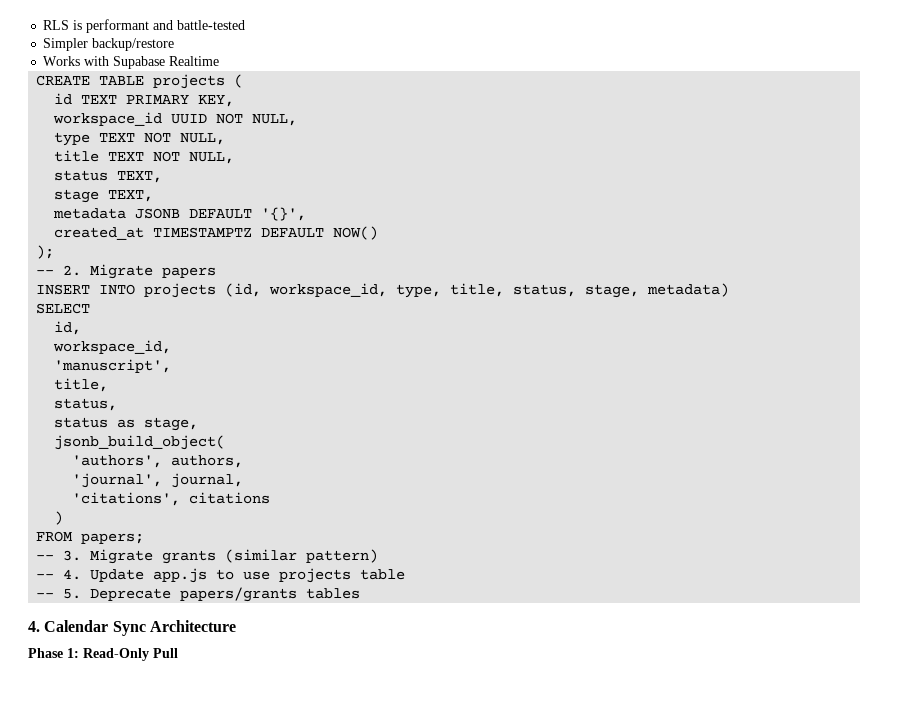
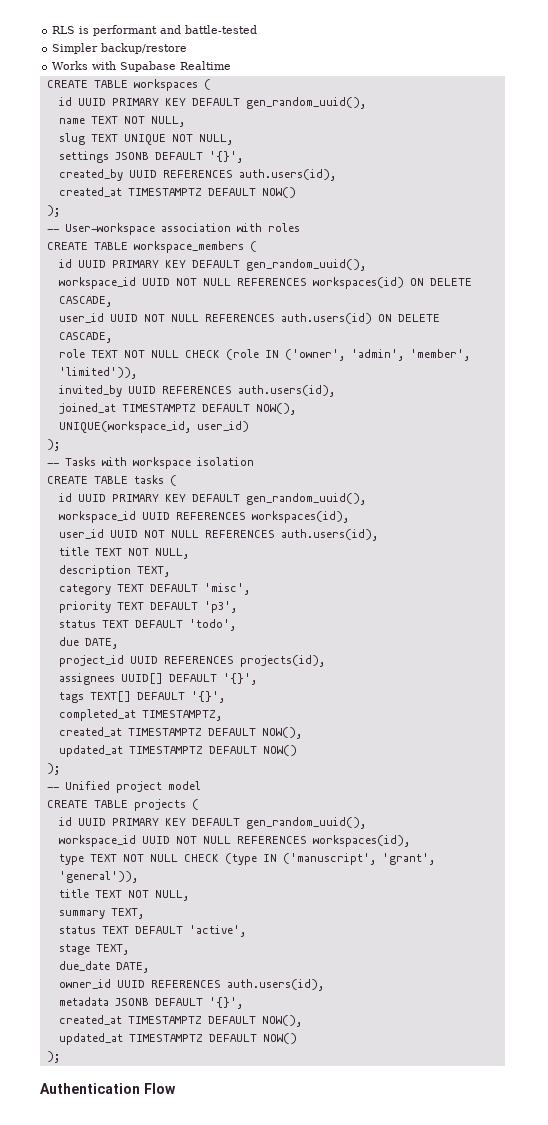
+ CREATE TABLE workspaces (
+ id UUID PRIMARY KEY DEFAULT gen_random_uuid(),
+ name TEXT NOT NULL,
+ slug TEXT UNIQUE NOT NULL,
+ settings JSONB DEFAULT '{}',
+ created_by UUID REFERENCES auth.users(id),
+ created_at TIMESTAMPTZ DEFAULT NOW()
+ );
+ -- User-workspace association with roles
+ CREATE TABLE workspace_members (
+ id UUID PRIMARY KEY DEFAULT gen_random_uuid(),
+ workspace_id UUID NOT NULL REFERENCES workspaces(id) ON DELETE CASCADE,
+ user_id UUID NOT NULL REFERENCES auth.users(id) ON DELETE CASCADE,
+ role TEXT NOT NULL CHECK (role IN ('owner', 'admin', 'member', 'limited')),
+ invited_by UUID REFERENCES auth.users(id),
+ joined_at TIMESTAMPTZ DEFAULT NOW(),
+ UNIQUE(workspace_id, user_id)
+ );
+ -- Tasks with workspace isolation
+ CREATE TABLE tasks (
+ id UUID PRIMARY KEY DEFAULT gen_random_uuid(),
+ workspace_id UUID REFERENCES workspaces(id),
+ user_id UUID NOT NULL REFERENCES auth.users(id),
+ title TEXT NOT NULL,
+ description TEXT,
+ category TEXT DEFAULT 'misc',
+ priority TEXT DEFAULT 'p3',
+ status TEXT DEFAULT 'todo',
+ due DATE,
+ project_id UUID REFERENCES projects(id),
+ assignees UUID[] DEFAULT '{}',
+ tags TEXT[] DEFAULT '{}',
+ completed_at TIMESTAMPTZ,
+ created_at TIMESTAMPTZ DEFAULT NOW(),
+ updated_at TIMESTAMPTZ DEFAULT NOW()
+ );
+ -- Unified project model
  CREATE TABLE projects (
- id TEXT PRIMARY KEY,
- workspace_id UUID NOT NULL,
- type TEXT NOT NULL,
+ id UUID PRIMARY KEY DEFAULT gen_random_uuid(),
+ workspace_id UUID NOT NULL REFERENCES workspaces(id),
+ type TEXT NOT NULL CHECK (type IN ('manuscript', 'grant', 'general')),
  title TEXT NOT NULL,
- status TEXT,
+ summary TEXT,
+ status TEXT DEFAULT 'active',
  stage TEXT,
+ due_date DATE,
+ owner_id UUID REFERENCES auth.users(id),
  metadata JSONB DEFAULT '{}',
- created_at TIMESTAMPTZ DEFAULT NOW()
+ created_at TIMESTAMPTZ DEFAULT NOW(),
+ updated_at TIMESTAMPTZ DEFAULT NOW()
  );
- -- 2. Migrate papers
- INSERT INTO projects (id, workspace_id, type, title, status, stage, metadata)
- SELECT
- id,
- workspace_id,
- 'manuscript',
- title,
- status,
- status as stage,
- jsonb_build_object(
- 'authors', authors,
- 'journal', journal,
- 'citations', citations
- )
- FROM papers;
- -- 3. Migrate grants (similar pattern)
- -- 4. Update app.js to use projects table
- -- 5. Deprecate papers/grants tables
- 4. Calendar Sync Architecture
- Phase 1: Read-Only Pull
+ Authentication Flow

